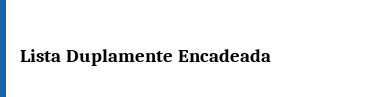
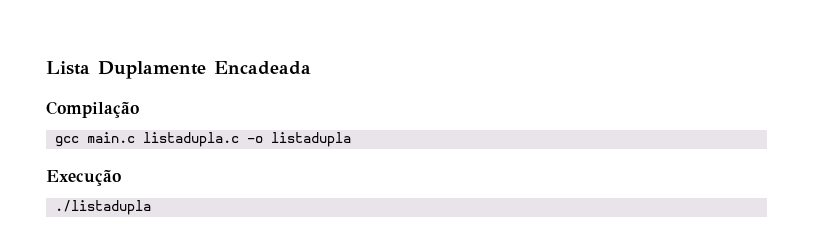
+ Compilação
+ gcc main.c listadupla.c -o listadupla
+ Execução
+ ./listadupla

